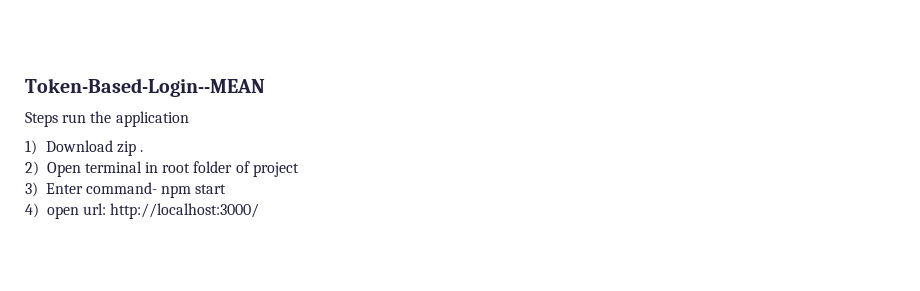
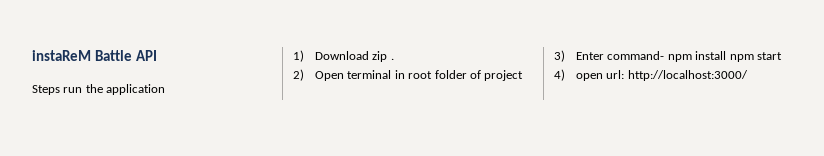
- Token-Based-Login--MEAN
+ instaReM Battle API
- 3) Enter command- npm start
+ 3) Enter command- npm install npm start

